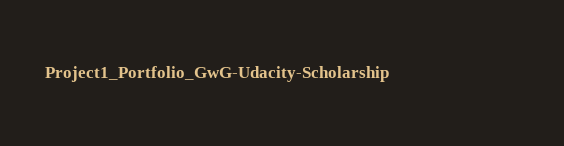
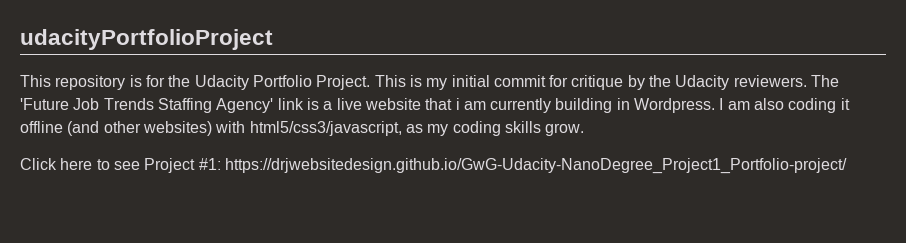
- Project1_Portfolio_GwG-Udacity-Scholarship
+ udacityPortfolioProject
+ This repository is for the Udacity Portfolio Project. This is my initial commit for critique by the Udacity reviewers. The 'Future Job Trends Staffing Agency' link is a live website that i am currently building in Wordpress. I am also coding it offline (and other websites) with html5/css3/javascript, as my coding skills grow.
+ Click here to see Project #1: https://drjwebsitedesign.github.io/GwG-Udacity-NanoDegree_Project1_Portfolio-project/

